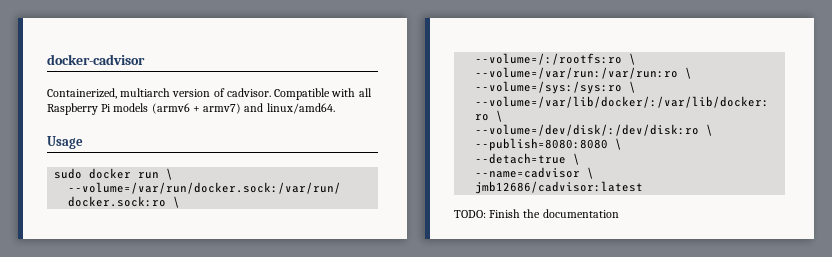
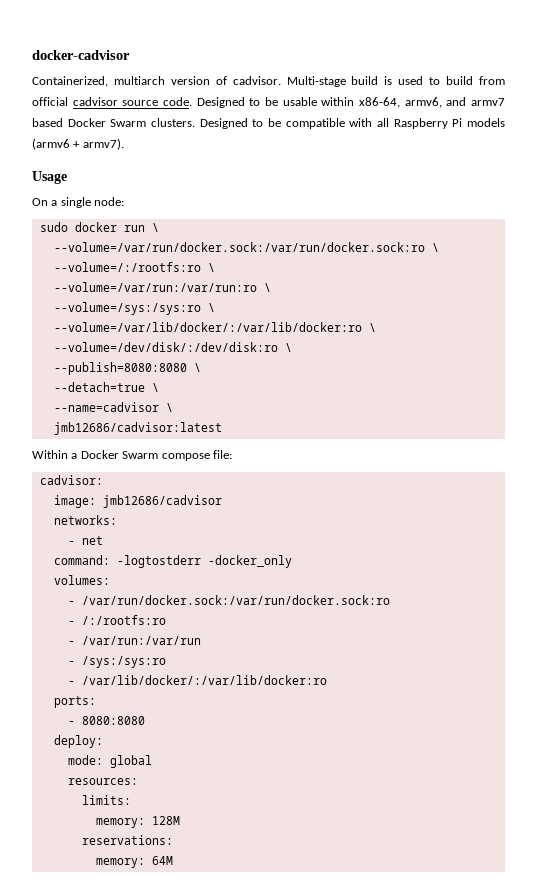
- Compatible with all Raspberry Pi models (armv6 + armv7) and linux/amd64.
+ Multi-stage build is used to build from official cadvisor source code. Designed to be usable within x86-64, armv6, and armv7 based Docker Swarm clusters. Designed to be compatible with all Raspberry Pi models (armv6 + armv7).
  Usage
+ On a single node:
- TODO: Finish the documentation
+ Within a Docker Swarm compose file:
+ cadvisor:
+ image: jmb12686/cadvisor
+ networks:
+ - net
+ command: -logtostderr -docker_only
+ volumes:
+ - /var/run/docker.sock:/var/run/docker.sock:ro
+ - /:/rootfs:ro
+ - /var/run:/var/run
+ - /sys:/sys:ro
+ - /var/lib/docker/:/var/lib/docker:ro
+ ports:
+ - 8080:8080
+ deploy:
+ mode: global
+ resources:
+ limits:
+ memory: 128M
+ reservations:
+ memory: 64M

